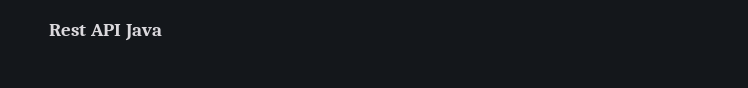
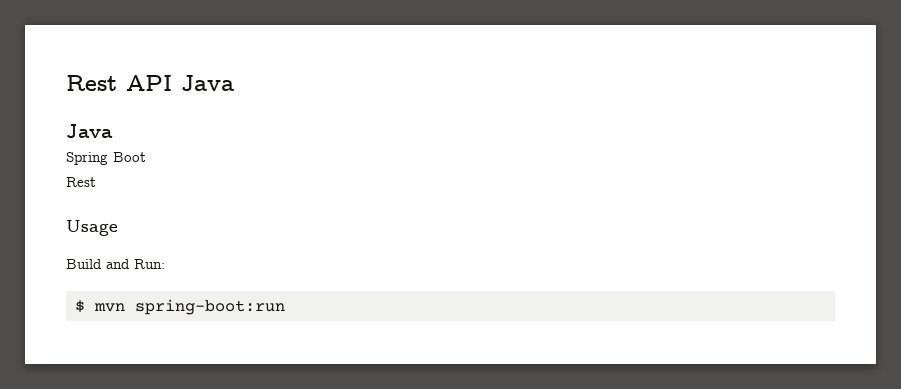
  Rest API Java
+ Java
+ Spring Boot
+ Rest
+ Usage
+ Build and Run:
+ $ mvn spring-boot:run

